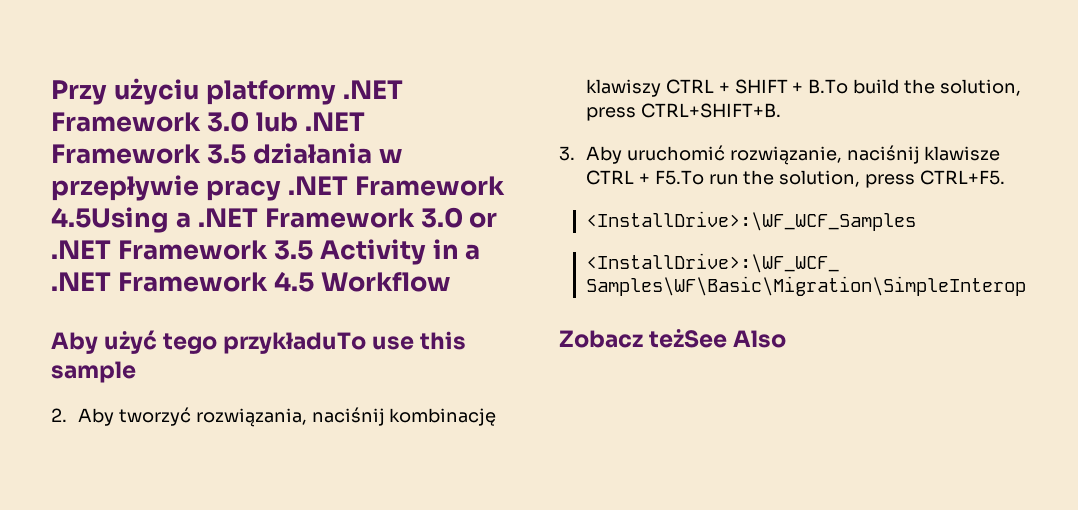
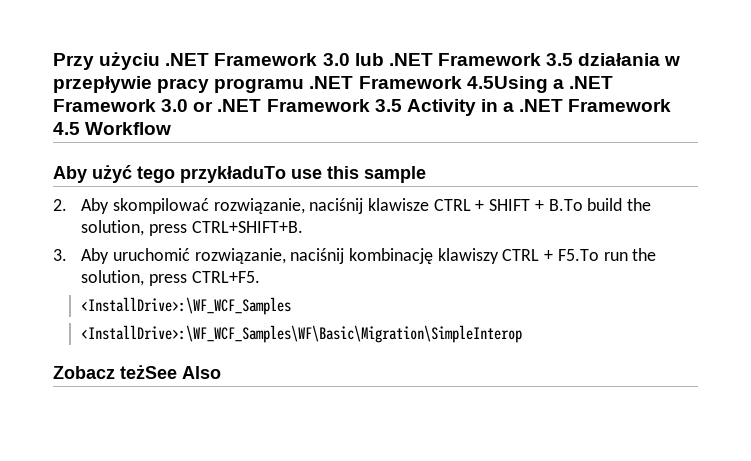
- Przy użyciu platformy .NET Framework 3.0 lub .NET Framework 3.5 działania w przepływie pracy .NET Framework 4.5Using a .NET Framework 3.0 or .NET Framework 3.5 Activity in a .NET Framework 4.5 Workflow
+ Przy użyciu .NET Framework 3.0 lub .NET Framework 3.5 działania w przepływie pracy programu .NET Framework 4.5Using a .NET Framework 3.0 or .NET Framework 3.5 Activity in a .NET Framework 4.5 Workflow
- 2. Aby tworzyć rozwiązania, naciśnij kombinację klawiszy CTRL + SHIFT + B.To build the solution, press CTRL+SHIFT+B.
+ 2. Aby skompilować rozwiązanie, naciśnij klawisze CTRL + SHIFT + B.To build the solution, press CTRL+SHIFT+B.
- 3. Aby uruchomić rozwiązanie, naciśnij klawisze CTRL + F5.To run the solution, press CTRL+F5.
+ 3. Aby uruchomić rozwiązanie, naciśnij kombinację klawiszy CTRL + F5.To run the solution, press CTRL+F5.

